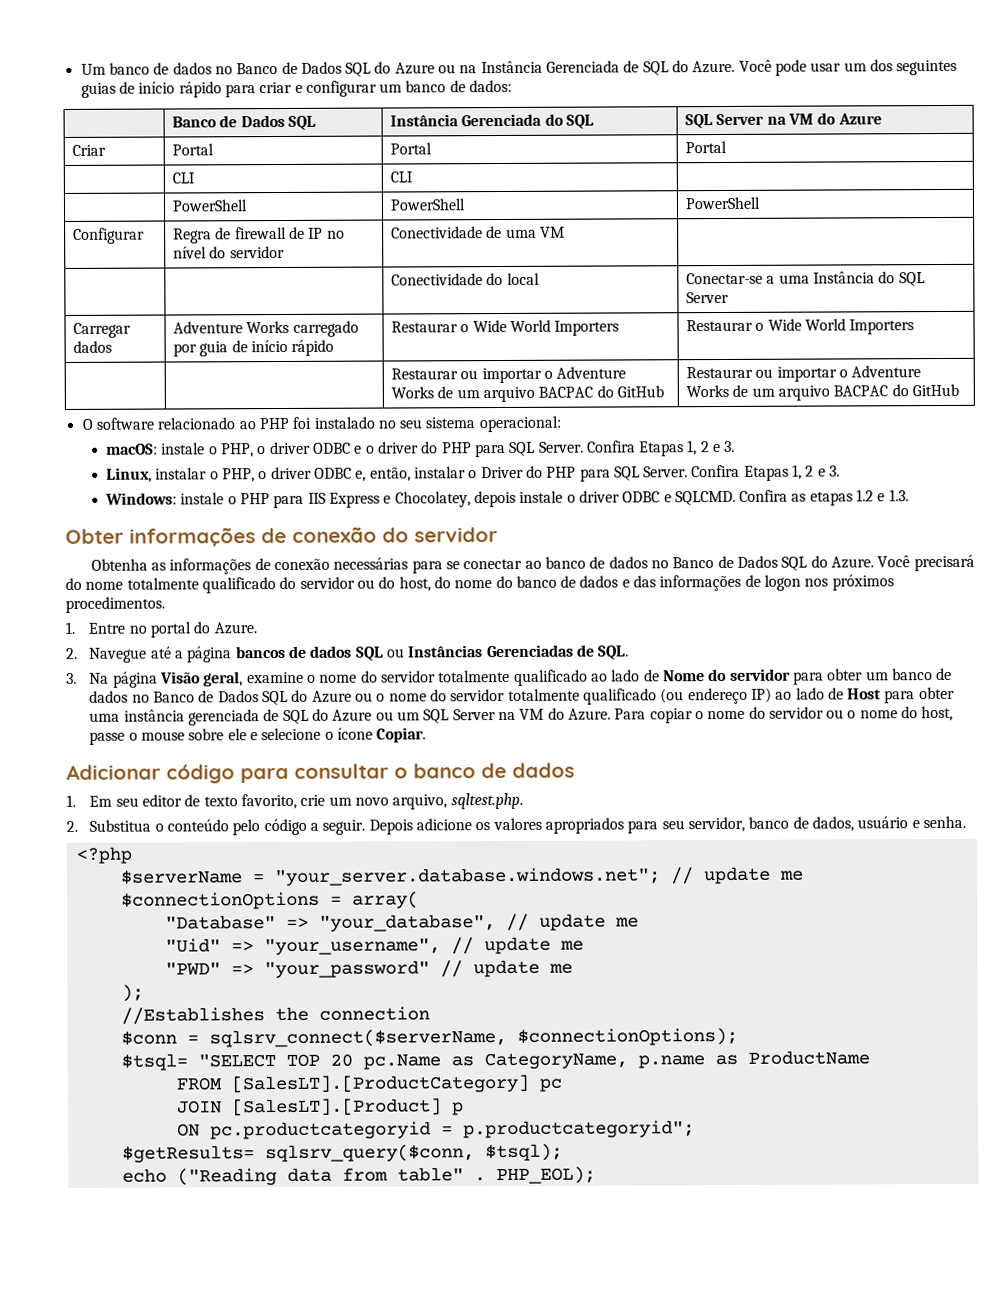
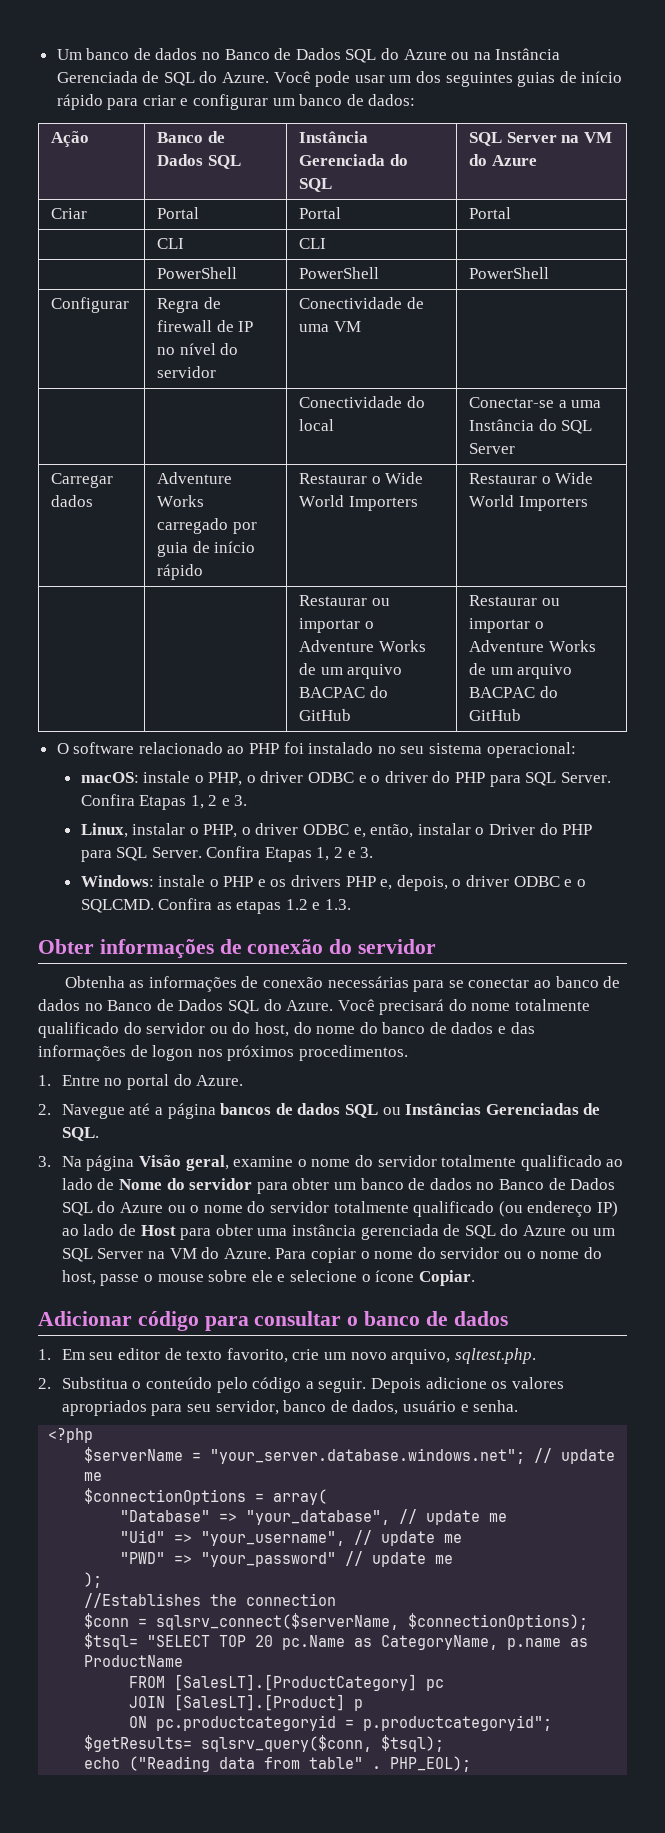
- | Banco de Dados SQL | Instância Gerenciada do SQL | SQL Server na VM do Azure
+ Ação | Banco de Dados SQL | Instância Gerenciada do SQL | SQL Server na VM do Azure
- Windows: instale o PHP para IIS Express e Chocolatey, depois instale o driver ODBC e SQLCMD.
+ Windows: instale o PHP e os drivers PHP e, depois, o driver ODBC e o SQLCMD.

